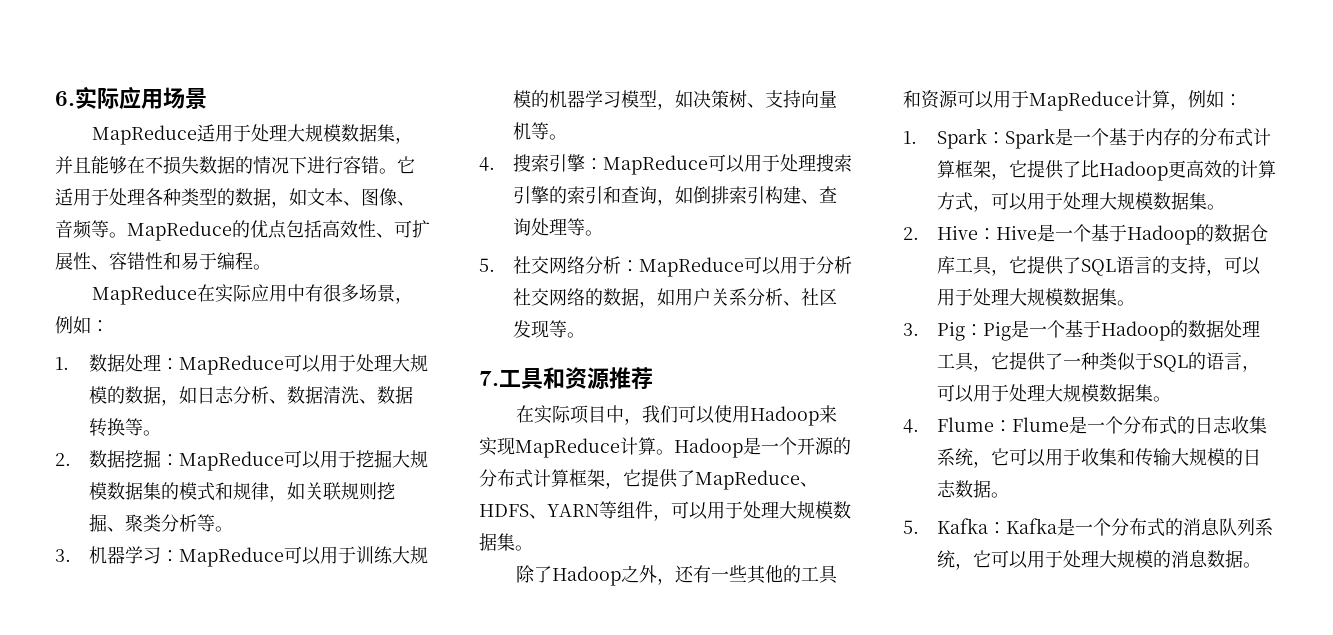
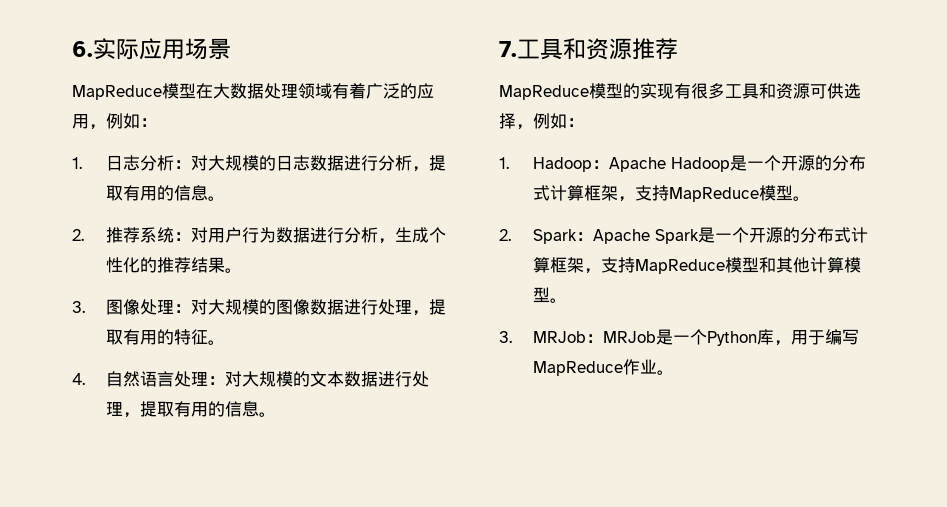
- MapReduce适用于处理大规模数据集，并且能够在不损失数据的情况下进行容错。它适用于处理各种类型的数据，如文本、图像、音频等。MapReduce的优点包括高效性、可扩展性、容错性和易于编程。
- MapReduce在实际应用中有很多场景，例如：
- 1.数据处理：MapReduce可以用于处理大规模的数据，如日志分析、数据清洗、数据转换等。
- 2.数据挖掘：MapReduce可以用于挖掘大规模数据集的模式和规律，如关联规则挖掘、聚类分析等。
- 3.机器学习：MapReduce可以用于训练大规模的机器学习模型，如决策树、支持向量机等。
- 4.搜索引擎：MapReduce可以用于处理搜索引擎的索引和查询，如倒排索引构建、查询处理等。
- 5.社交网络分析：MapReduce可以用于分析社交网络的数据，如用户关系分析、社区发现等。
+ MapReduce模型在大数据处理领域有着广泛的应用，例如：
+ 1.日志分析：对大规模的日志数据进行分析，提取有用的信息。
+ 2.推荐系统：对用户行为数据进行分析，生成个性化的推荐结果。
+ 3.图像处理：对大规模的图像数据进行处理，提取有用的特征。
+ 4.自然语言处理：对大规模的文本数据进行处理，提取有用的信息。
- 在实际项目中，我们可以使用Hadoop来实现MapReduce计算。Hadoop是一个开源的分布式计算框架，它提供了MapReduce、HDFS、YARN等组件，可以用于处理大规模数据集。
- 除了Hadoop之外，还有一些其他的工具和资源可以用于MapReduce计算，例如：
- 1. Spark：Spark是一个基于内存的分布式计算框架，它提供了比Hadoop更高效的计算方式，可以用于处理大规模数据集。
- 2. Hive：Hive是一个基于Hadoop的数据仓库工具，它提供了SQL语言的支持，可以用于处理大规模数据集。
- 3. Pig：Pig是一个基于Hadoop的数据处理工具，它提供了一种类似于SQL的语言，可以用于处理大规模数据集。
- 4. Flume：Flume是一个分布式的日志收集系统，它可以用于收集和传输大规模的日志数据。
- 5. Kafka：Kafka是一个分布式的消息队列系统，它可以用于处理大规模的消息数据。
+ MapReduce模型的实现有很多工具和资源可供选择，例如：
+ 1. Hadoop：Apache Hadoop是一个开源的分布式计算框架，支持MapReduce模型。
+ 2. Spark：Apache Spark是一个开源的分布式计算框架，支持MapReduce模型和其他计算模型。
+ 3. MRJob：MRJob是一个Python库，用于编写MapReduce作业。

